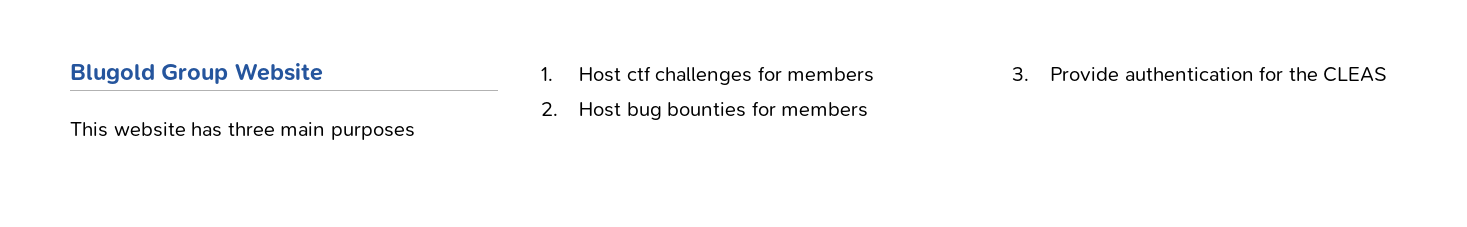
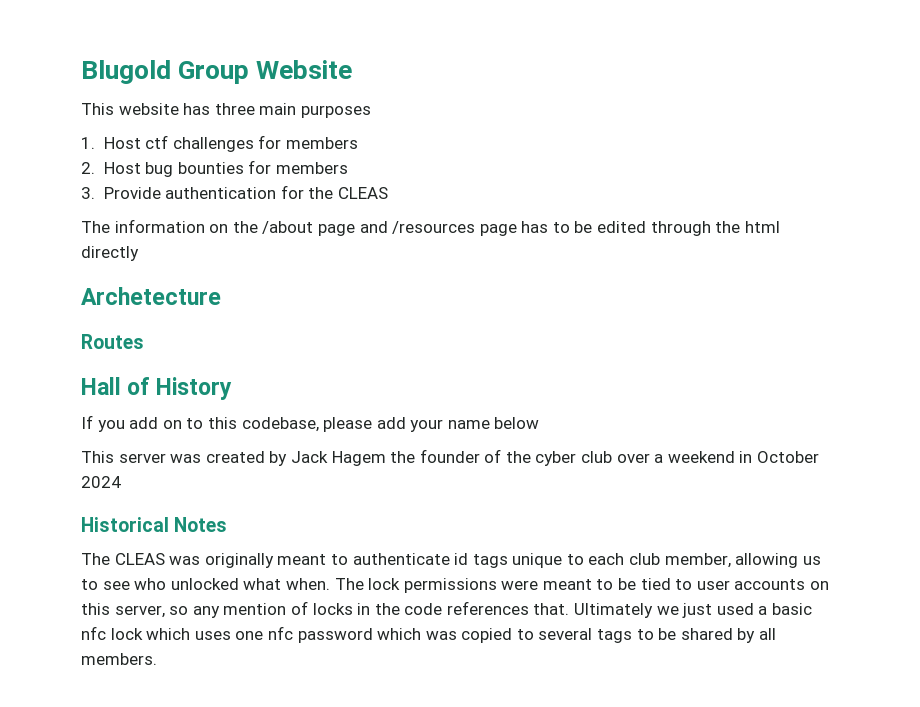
+ The information on the /about page and /resources page has to be edited through the html directly
+ Archetecture
+ Routes
+ Hall of History
+ If you add on to this codebase, please add your name below
+ This server was created by Jack Hagem the founder of the cyber club over a weekend in October 2024
+ Historical Notes
+ The CLEAS was originally meant to authenticate id tags unique to each club member, allowing us to see who unlocked what when. The lock permissions were meant to be tied to user accounts on this server, so any mention of locks in the code references that. Ultimately we just used a basic nfc lock which uses one nfc password which was copied to several tags to be shared by all members.

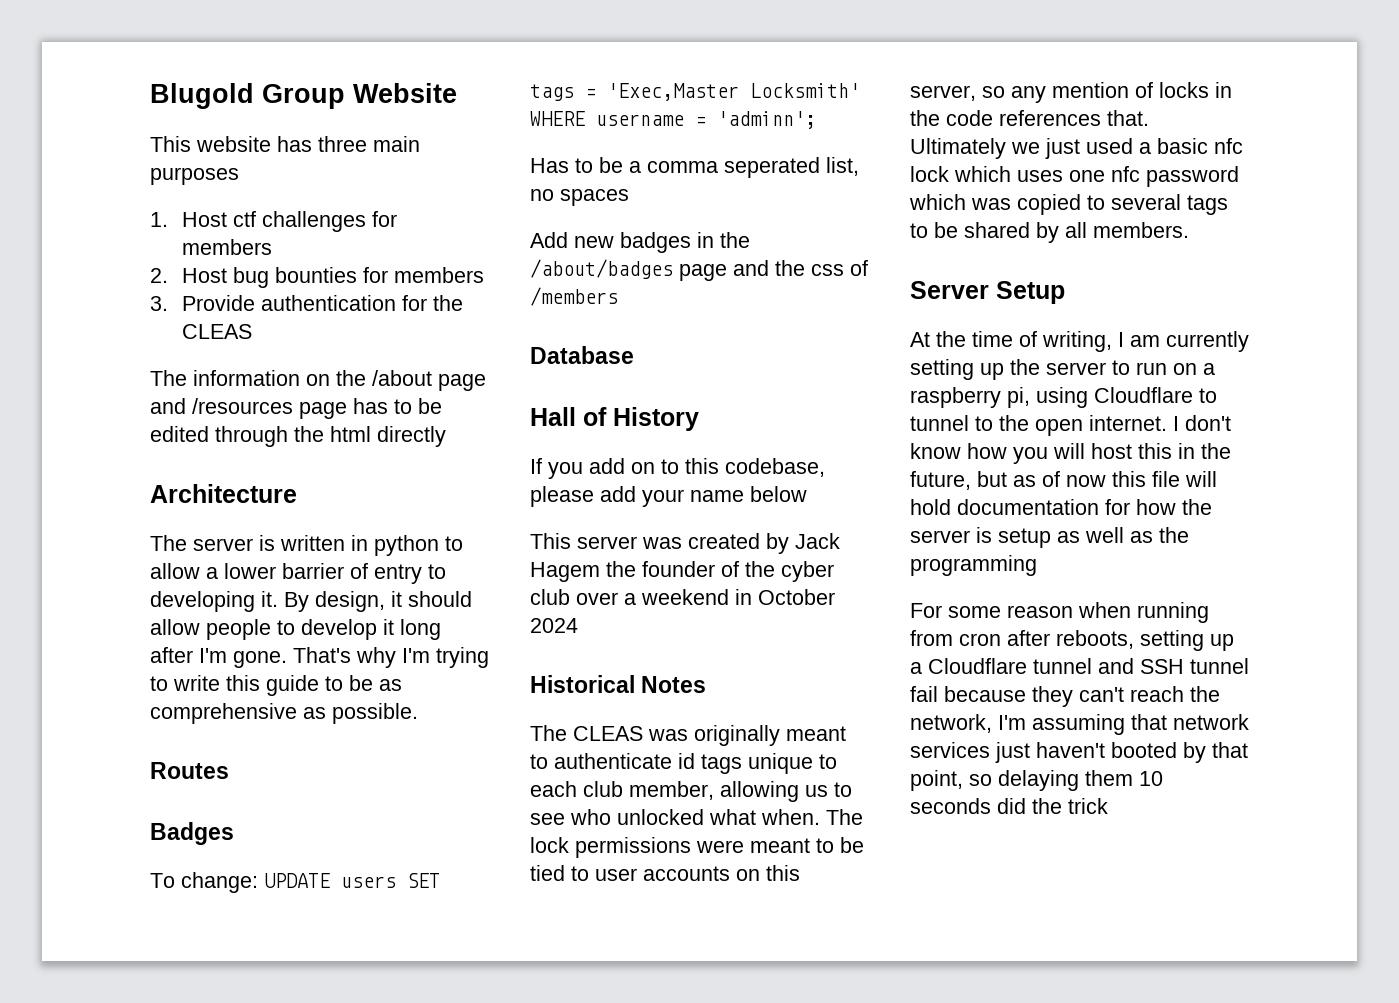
- Archetecture
+ Architecture
+ The server is written in python to allow a lower barrier of entry to developing it. By design, it should allow people to develop it long after I'm gone. That's why I'm trying to write this guide to be as comprehensive as possible.
  Routes
+ Badges
+ To change: UPDATE users SET tags = 'Exec,Master Locksmith' WHERE username = 'adminn';
+ Has to be a comma seperated list, no spaces
+ Add new badges in the /about/badges page and the css of /members
+ Database
+ Server Setup
+ At the time of writing, I am currently setting up the server to run on a raspberry pi, using Cloudflare to tunnel to the open internet. I don't know how you will host this in the future, but as of now this file will hold documentation for how the server is setup as well as the programming
+ For some reason when running from cron after reboots, setting up a Cloudflare tunnel and SSH tunnel fail because they can't reach the network, I'm assuming that network services just haven't booted by that point, so delaying them 10 seconds did the trick

